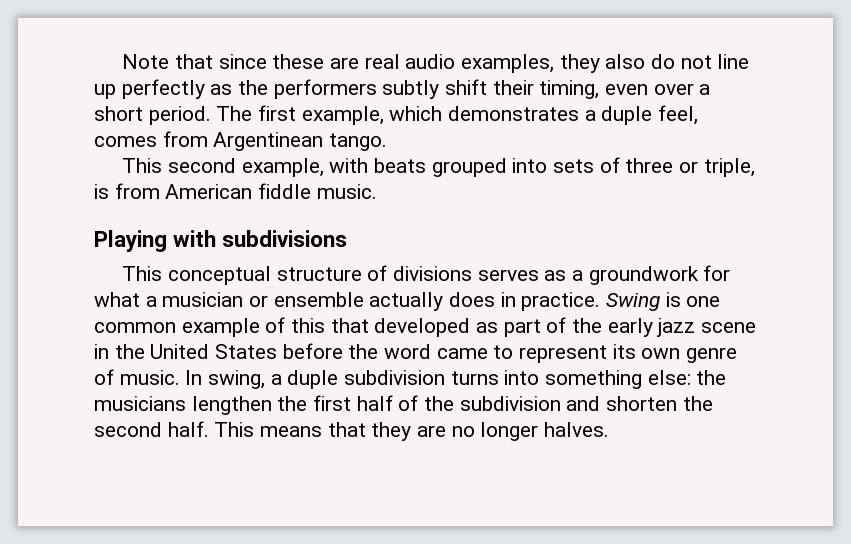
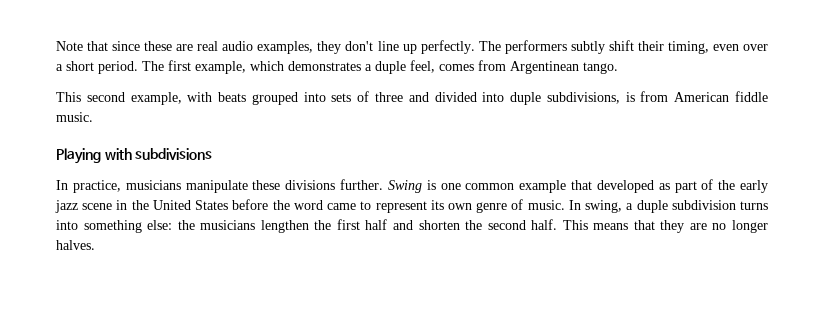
- Note that since these are real audio examples, they also do not line up perfectly as the performers subtly shift their timing, even over a short period.
+ Note that since these are real audio examples, they don't line up perfectly. The performers subtly shift their timing, even over a short period.
- This second example, with beats grouped into sets of three or triple, is from American fiddle music.
+ This second example, with beats grouped into sets of three and divided into duple subdivisions, is from American fiddle music.
- This conceptual structure of divisions serves as a groundwork for what a musician or ensemble actually does in practice.
+ In practice, musicians manipulate these divisions further.
- Swing is one common example of this that developed as part of the early jazz scene in the United States before the word came to represent its own genre of music.
+ Swing is one common example that developed as part of the early jazz scene in the United States before the word came to represent its own genre of music.
- In swing, a duple subdivision turns into something else: the musicians lengthen the first half of the subdivision and shorten the second half.
+ In swing, a duple subdivision turns into something else: the musicians lengthen the first half and shorten the second half.

